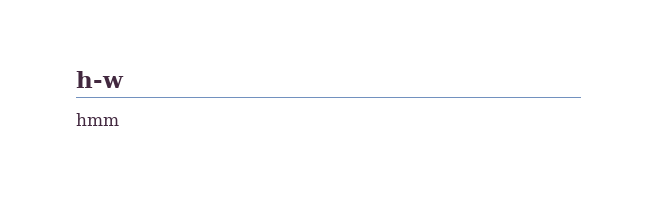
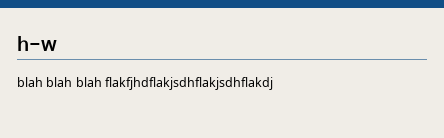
- hmm
+ blah blah blah flakfjhdflakjsdhflakjsdhflakdj

